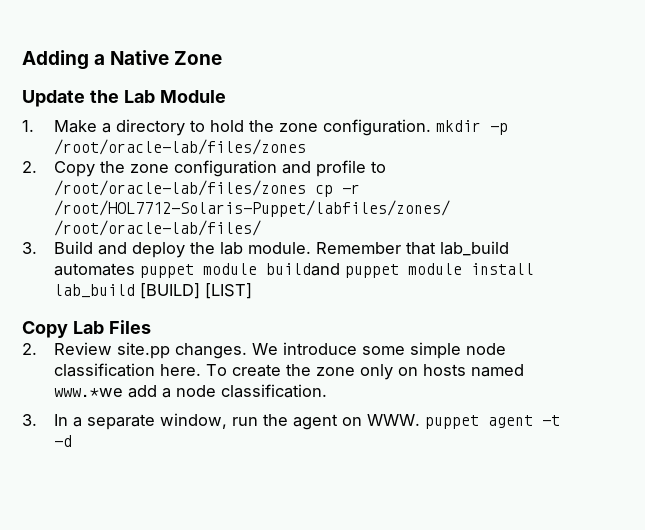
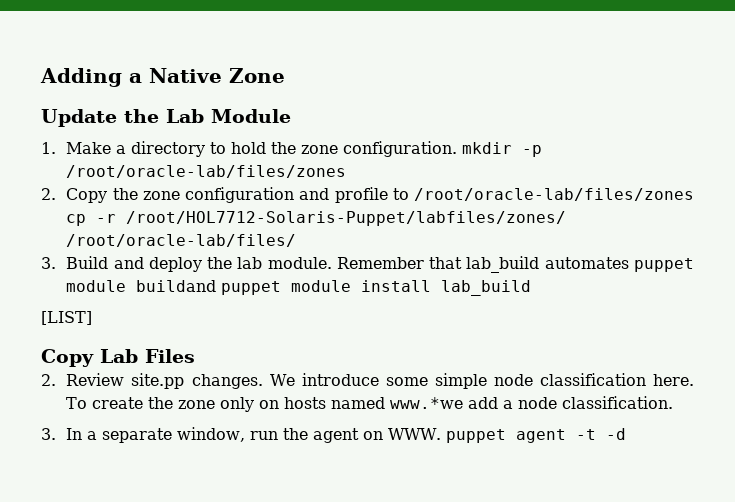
- Remember that lab_build automates puppet module buildand puppet module install lab_build [BUILD] [LIST]
+ Remember that lab_build automates puppet module buildand puppet module install lab_build
+ [LIST]

